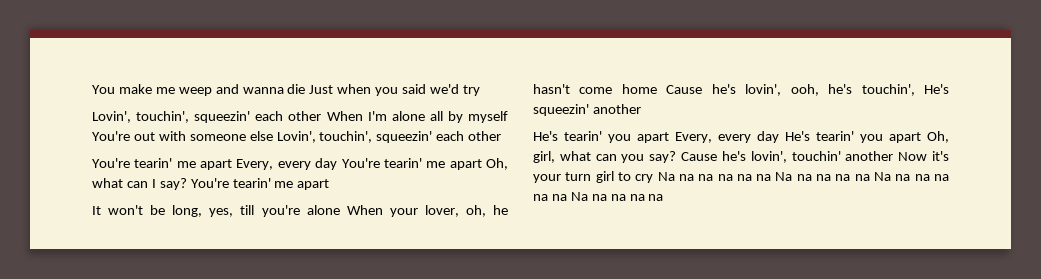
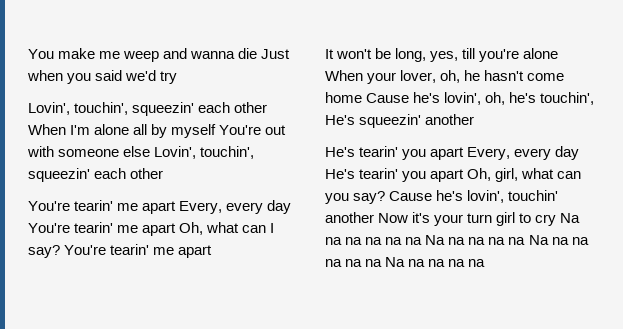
- It won't be long, yes, till you're alone When your lover, oh, he hasn't come home Cause he's lovin', ooh, he's touchin', He's squeezin' another
+ It won't be long, yes, till you're alone When your lover, oh, he hasn't come home Cause he's lovin', oh, he's touchin', He's squeezin' another

